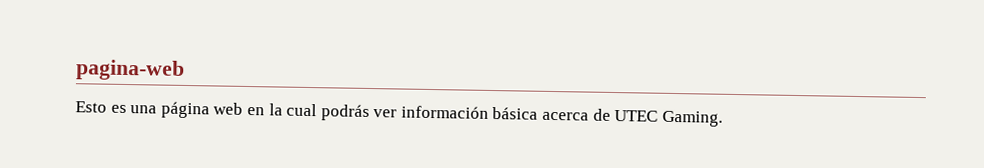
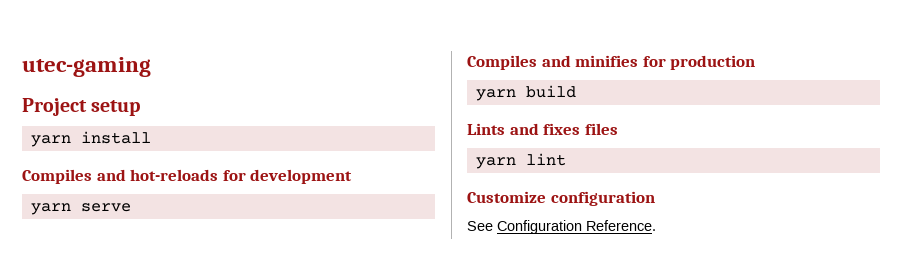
- pagina-web
- Esto es una página web en la cual podrás ver información básica acerca de UTEC Gaming.
+ utec-gaming
+ Project setup
+ yarn install
+ Compiles and hot-reloads for development
+ yarn serve
+ Compiles and minifies for production
+ yarn build
+ Lints and fixes files
+ yarn lint
+ Customize configuration
+ See Configuration Reference.

